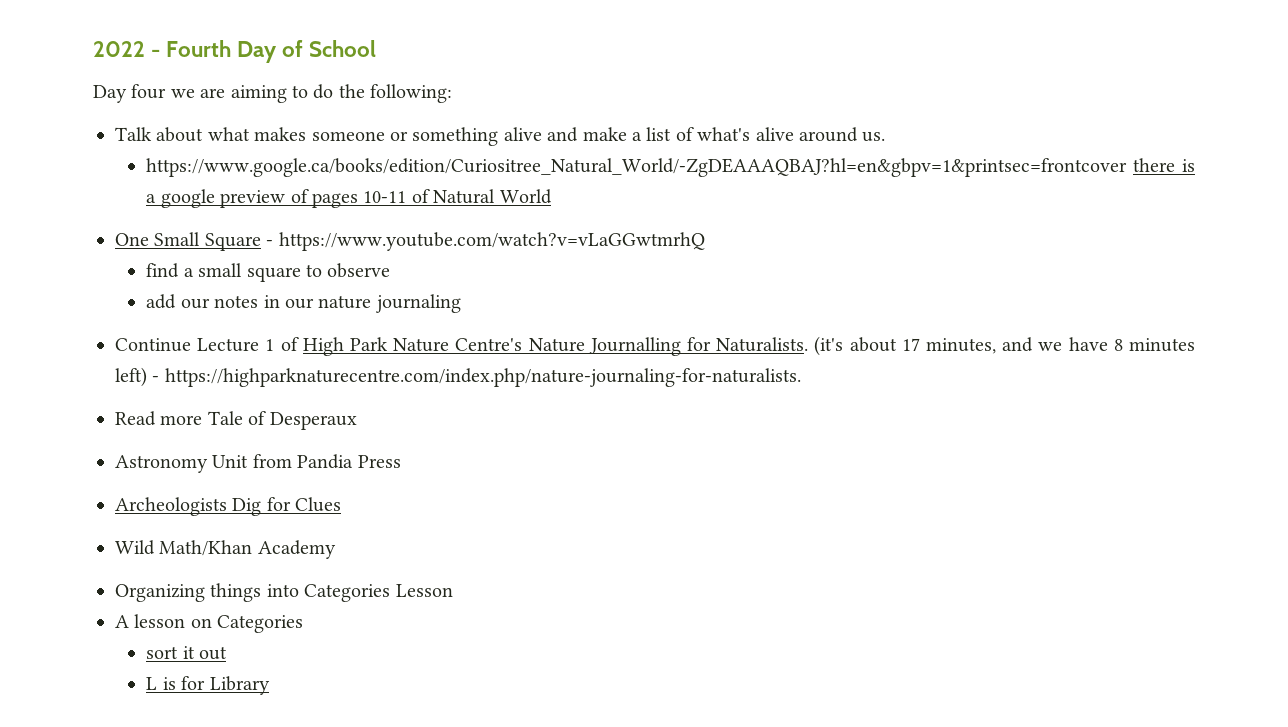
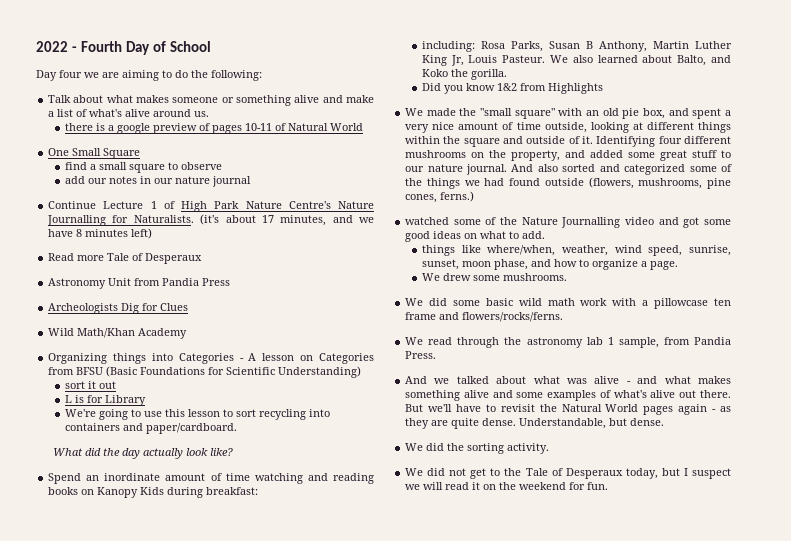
- https://www.google.ca/books/edition/Curiositree_Natural_World/-ZgDEAAAQBAJ?hl=en&gbpv=1&printsec=frontcover there is a google preview of pages 10-11 of Natural World
+ there is a google preview of pages 10-11 of Natural World
- One Small Square - https://www.youtube.com/watch?v=vLaGGwtmrhQ
+ One Small Square
- add our notes in our nature journaling
+ add our notes in our nature journal
- (it's about 17 minutes, and we have 8 minutes left) - https://highparknaturecentre.com/index.php/nature-journaling-for-naturalists.
+ (it's about 17 minutes, and we have 8 minutes left)
- Organizing things into Categories Lesson
- A lesson on Categories
+ Organizing things into Categories - A lesson on Categories from BFSU (Basic Foundations for Scientific Understanding)
+ We're going to use this lesson to sort recycling into containers and paper/cardboard.
+ What did the day actually look like?
+ Spend an inordinate amount of time watching and reading books on Kanopy Kids during breakfast:
+ including: Rosa Parks, Susan B Anthony, Martin Luther King Jr, Louis Pasteur. We also learned about Balto, and Koko the gorilla.
+ Did you know 1&2 from Highlights
+ We made the "small square" with an old pie box, and spent a very nice amount of time outside, looking at different things within the square and outside of it. Identifying four different mushrooms on the property, and added some great stuff to our nature journal. And also sorted and categorized some of the things we had found outside (flowers, mushrooms, pine cones, ferns.)
+ watched some of the Nature Journalling video and got some good ideas on what to add.
+ things like where/when, weather, wind speed, sunrise, sunset, moon phase, and how to organize a page.
+ We drew some mushrooms.
+ We did some basic wild math work with a pillowcase ten frame and flowers/rocks/ferns.
+ We read through the astronomy lab 1 sample, from Pandia Press.
+ And we talked about what was alive - and what makes something alive and some examples of what's alive out there. But we'll have to revisit the Natural World pages again - as they are quite dense. Understandable, but dense.
+ We did the sorting activity.
+ We did not get to the Tale of Desperaux today, but I suspect we will read it on the weekend for fun.

